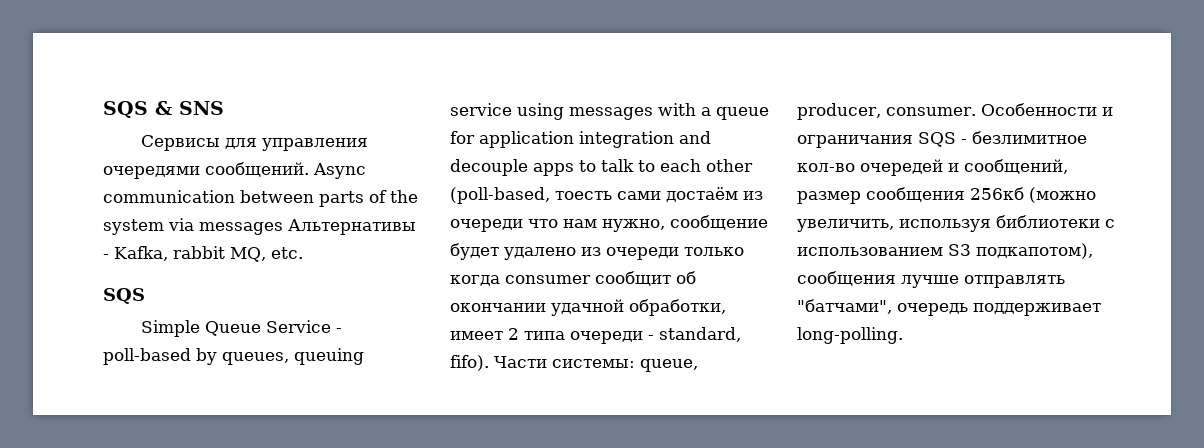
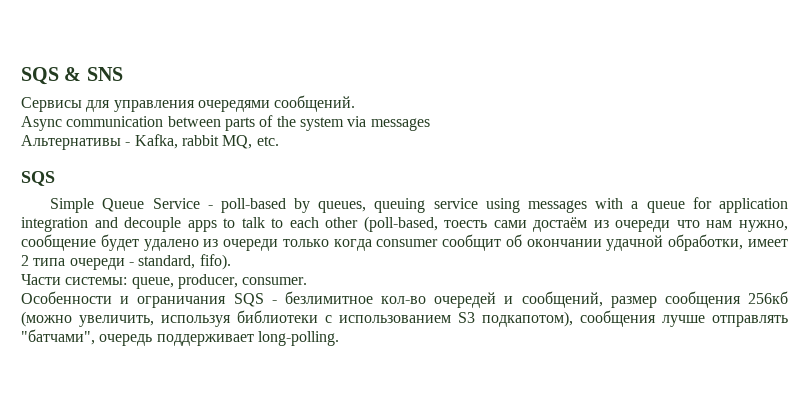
- Сервисы для управления очередями сообщений. Async communication between parts of the system via messages Альтернативы - Kafka, rabbit MQ, etc.
+ Сервисы для управления очередями сообщений.
+ Async communication between parts of the system via messages
+ Альтернативы - Kafka, rabbit MQ, etc.
- Simple Queue Service - poll-based by queues, queuing service using messages with a queue for application integration and decouple apps to talk to each other (poll-based, тоесть сами достаём из очереди что нам нужно, сообщение будет удалено из очереди только когда consumer сообщит об окончании удачной обработки, имеет 2 типа очереди - standard, fifo). Части системы:
+ Simple Queue Service - poll-based by queues, queuing service using messages with a queue for application integration and decouple apps to talk to each other (poll-based, тоесть сами достаём из очереди что нам нужно, сообщение будет удалено из очереди только когда consumer сообщит об окончании удачной обработки, имеет 2 типа очереди - standard, fifo).
+ Части системы:
- queue, producer, consumer. Особенности и ограничания SQS - безлимитное кол-во очередей и сообщений, размер сообщения 256кб (можно увеличить, используя библиотеки с использованием S3 подкапотом), сообщения лучше отправлять "батчами", очередь поддерживает long-polling.
+ queue, producer, consumer.
+ Особенности и ограничания SQS - безлимитное кол-во очередей и сообщений, размер сообщения 256кб (можно увеличить, используя библиотеки с использованием S3 подкапотом), сообщения лучше отправлять "батчами", очередь поддерживает long-polling.

